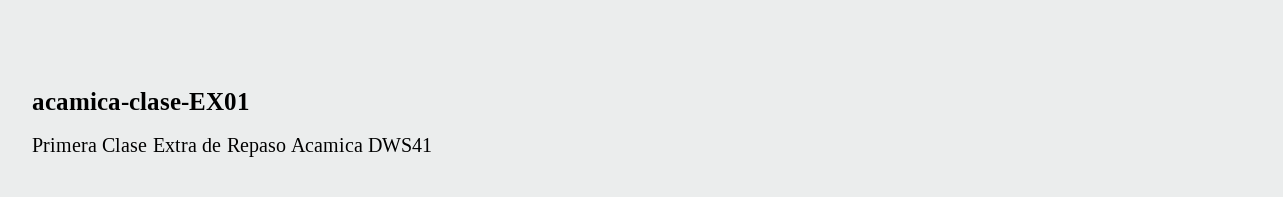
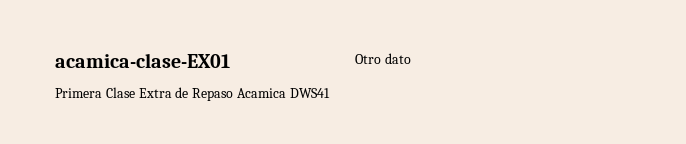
- Primera Clase Extra de Repaso Acamica DWS41
+ Primera Clase Extra de Repaso Acamica DWS41 Otro dato

